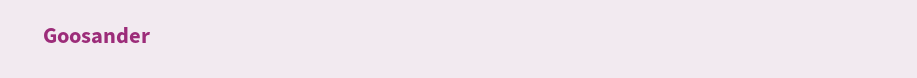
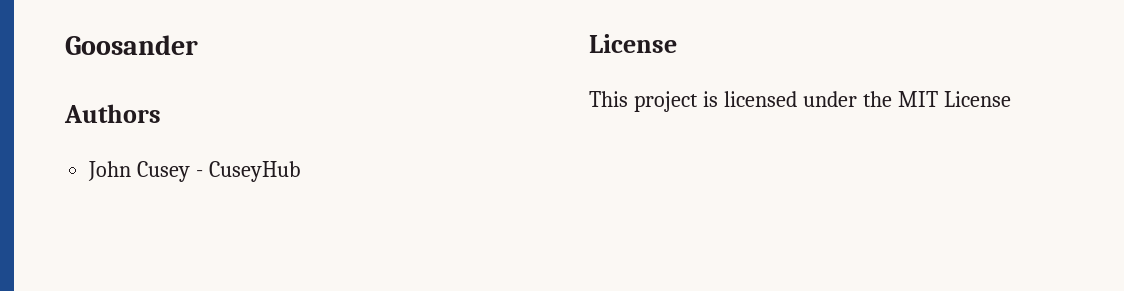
+ Authors
+ John Cusey - CuseyHub
+ License
+ This project is licensed under the MIT License

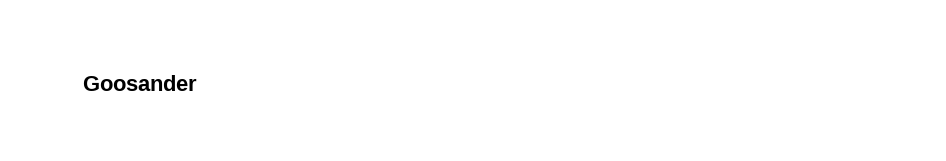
- Authors
- John Cusey - CuseyHub
- License
- This project is licensed under the MIT License

